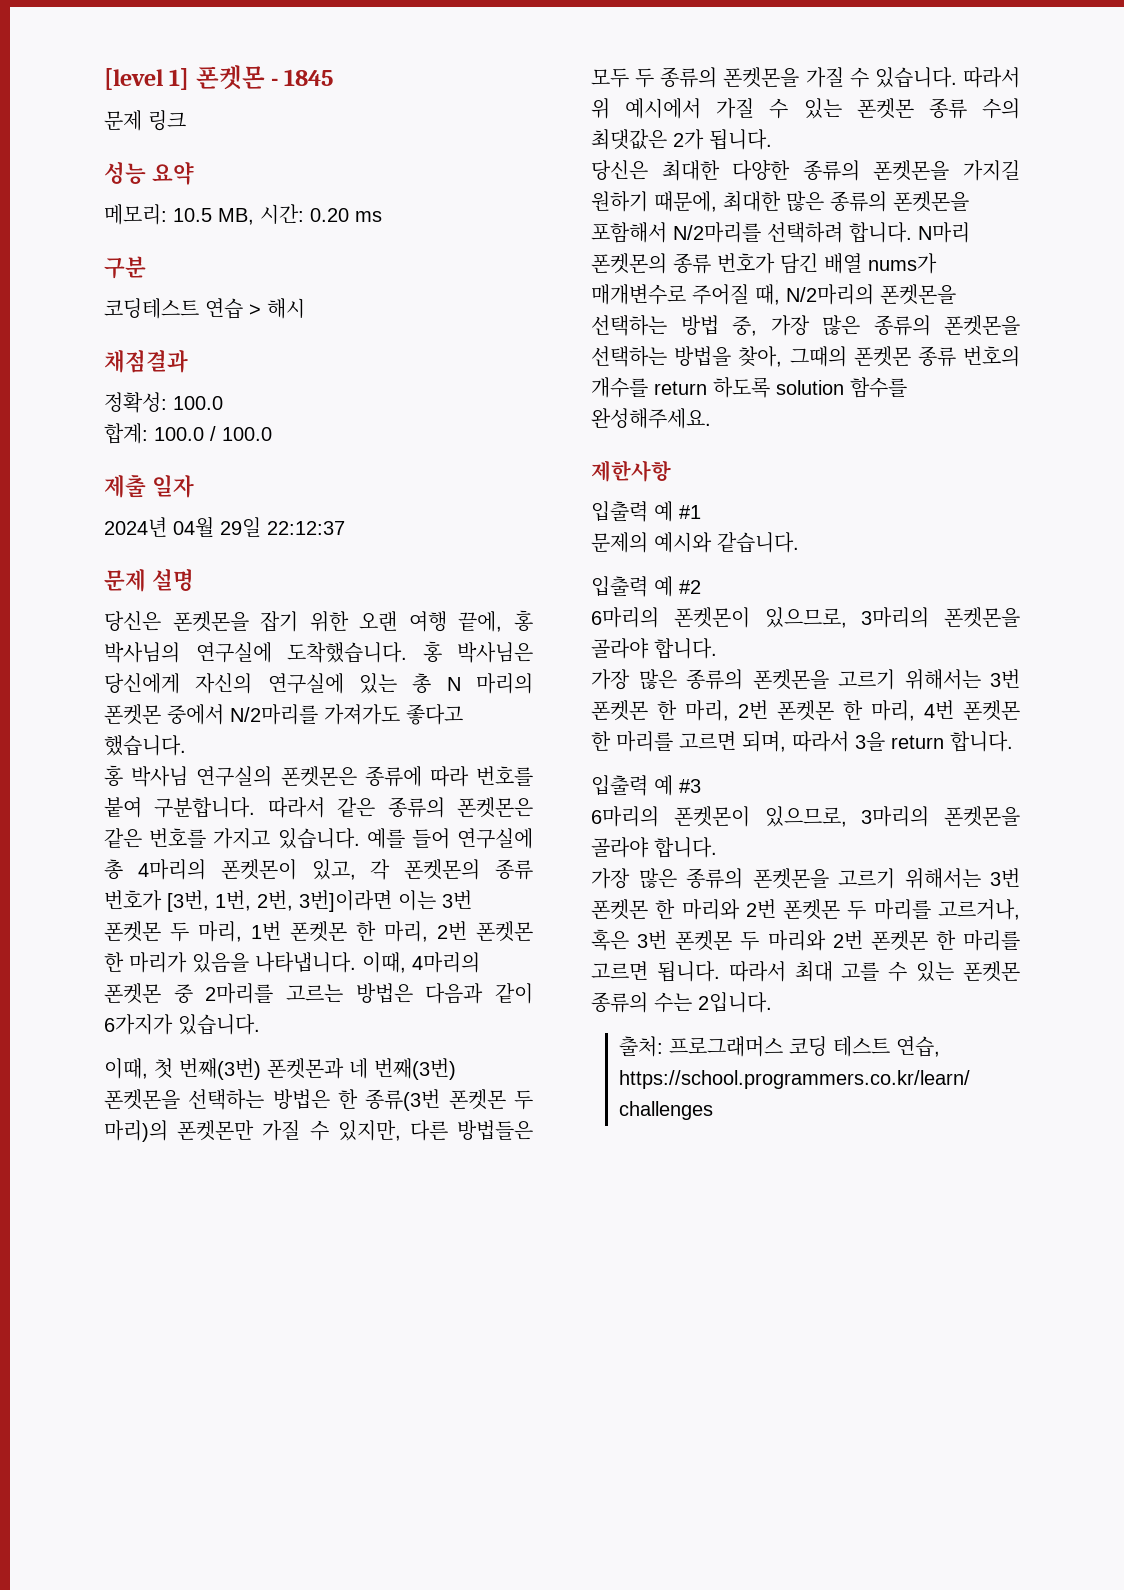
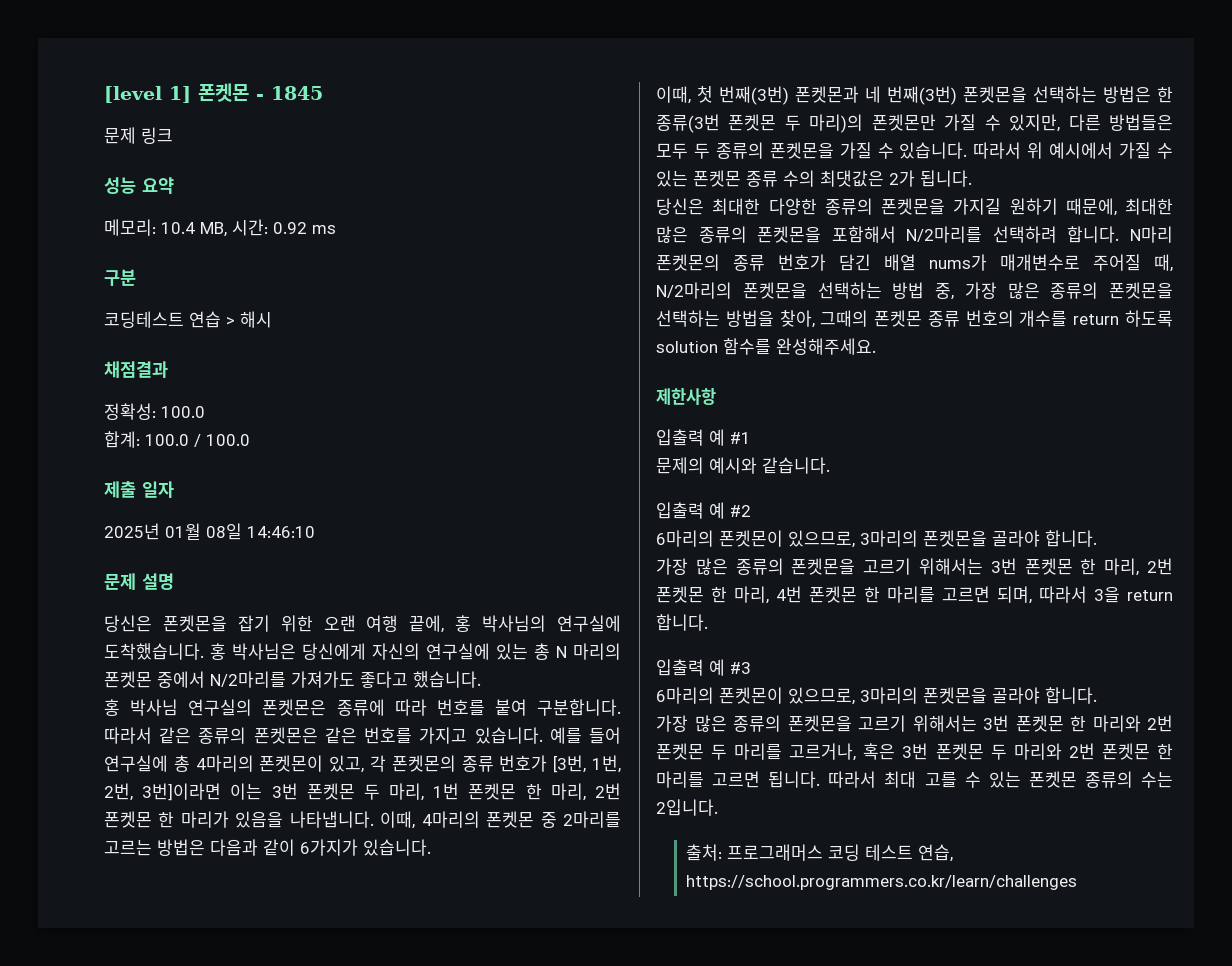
- 메모리: 10.5 MB, 시간: 0.20 ms
+ 메모리: 10.4 MB, 시간: 0.92 ms
- 2024년 04월 29일 22:12:37
+ 2025년 01월 08일 14:46:10

